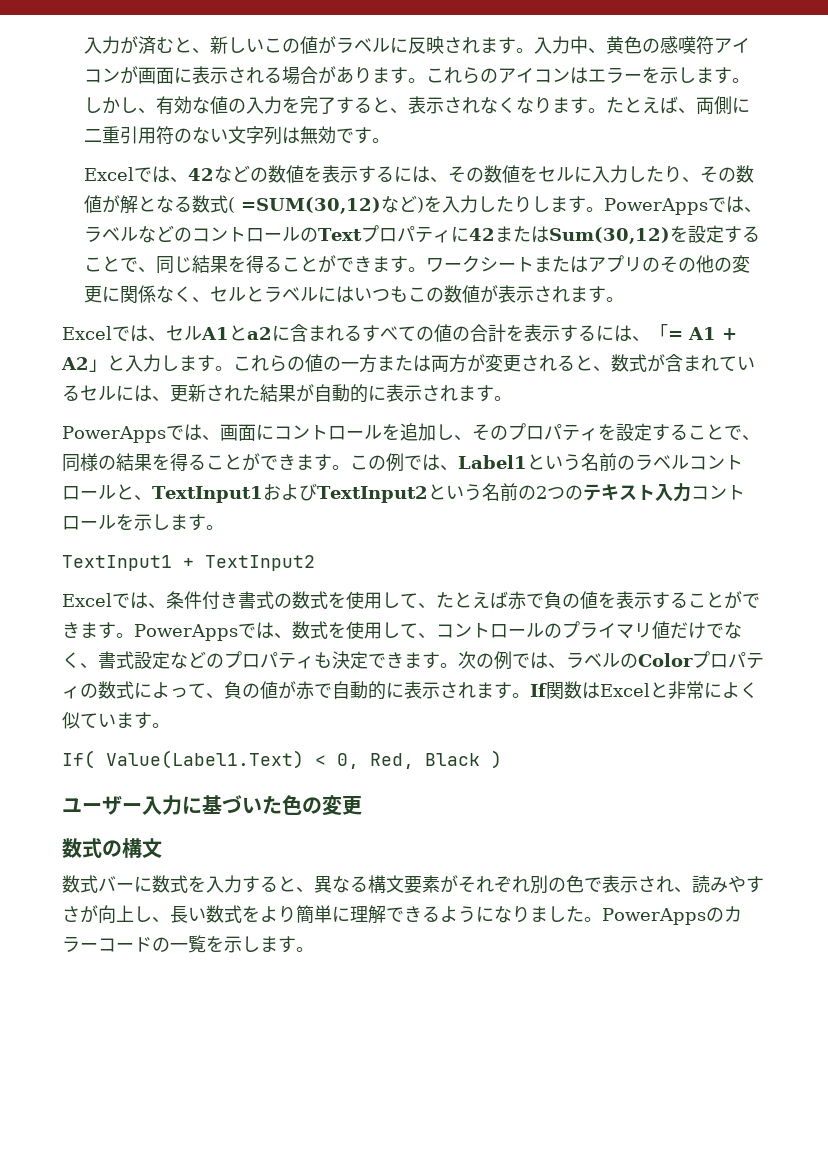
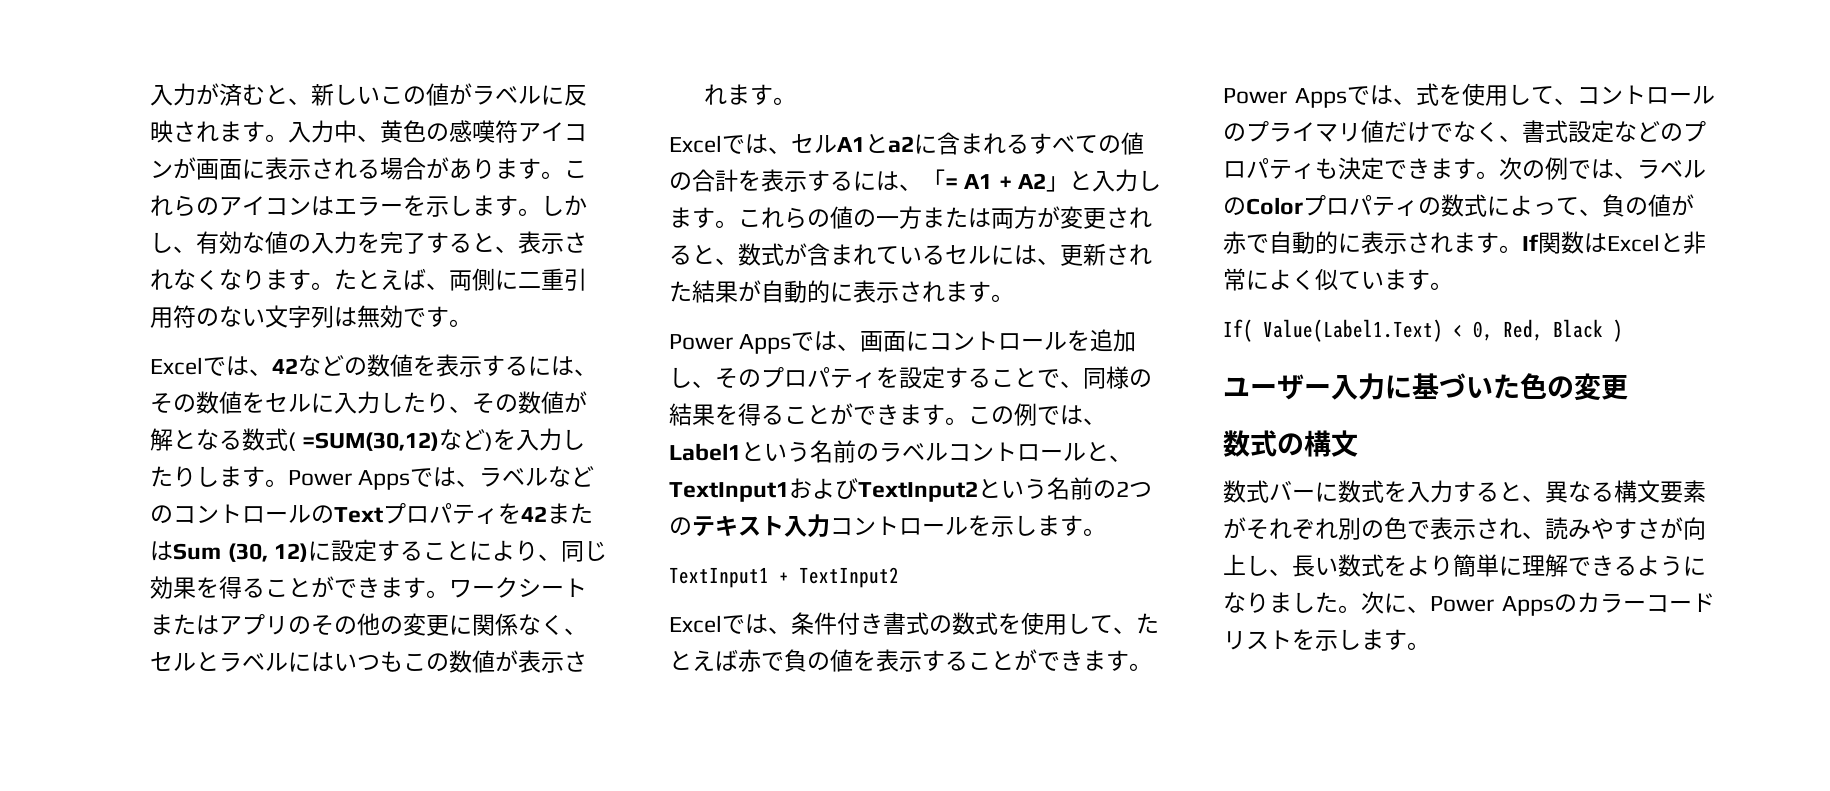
- PowerAppsでは、ラベルなどのコントロールのTextプロパティに42またはSum(30,12)を設定することで、同じ結果を得ることができます。
+ Power Appsでは、ラベルなどのコントロールのTextプロパティを42またはSum (30, 12)に設定することにより、同じ効果を得ることができます。
- PowerAppsでは、画面にコントロールを追加し、そのプロパティを設定することで、同様の結果を得ることができます。
+ Power Appsでは、画面にコントロールを追加し、そのプロパティを設定することで、同様の結果を得ることができます。
- PowerAppsでは、数式を使用して、コントロールのプライマリ値だけでなく、書式設定などのプロパティも決定できます。
+ Power Appsでは、式を使用して、コントロールのプライマリ値だけでなく、書式設定などのプロパティも決定できます。
- PowerAppsのカラーコードの一覧を示します。
+ 次に、Power Appsのカラーコードリストを示します。

